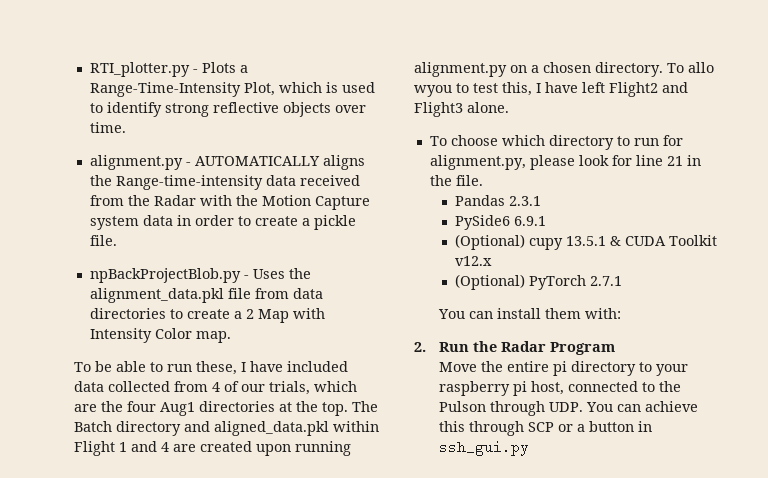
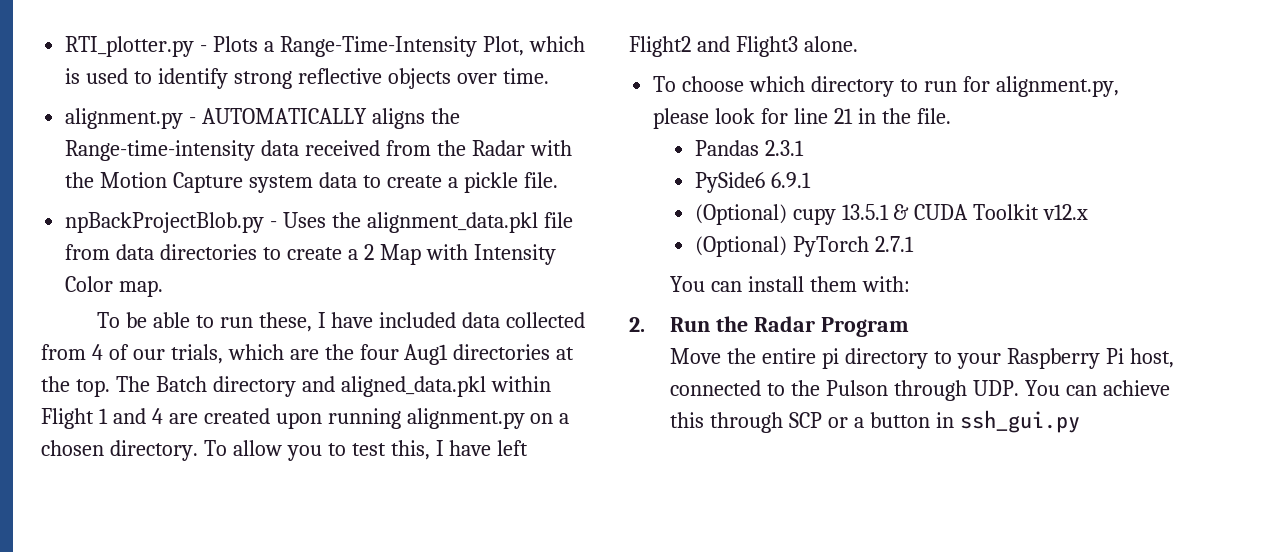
- alignment.py - AUTOMATICALLY aligns the Range-time-intensity data received from the Radar with the Motion Capture system data in order to create a pickle file.
+ alignment.py - AUTOMATICALLY aligns the Range-time-intensity data received from the Radar with the Motion Capture system data to create a pickle file.
- To allo wyou to test this, I have left Flight2 and Flight3 alone.
+ To allow you to test this, I have left Flight2 and Flight3 alone.
- Move the entire pi directory to your raspberry pi host, connected to the Pulson through UDP. You can achieve this through SCP or a button in ssh_gui.py
+ Move the entire pi directory to your Raspberry Pi host, connected to the Pulson through UDP. You can achieve this through SCP or a button in ssh_gui.py

